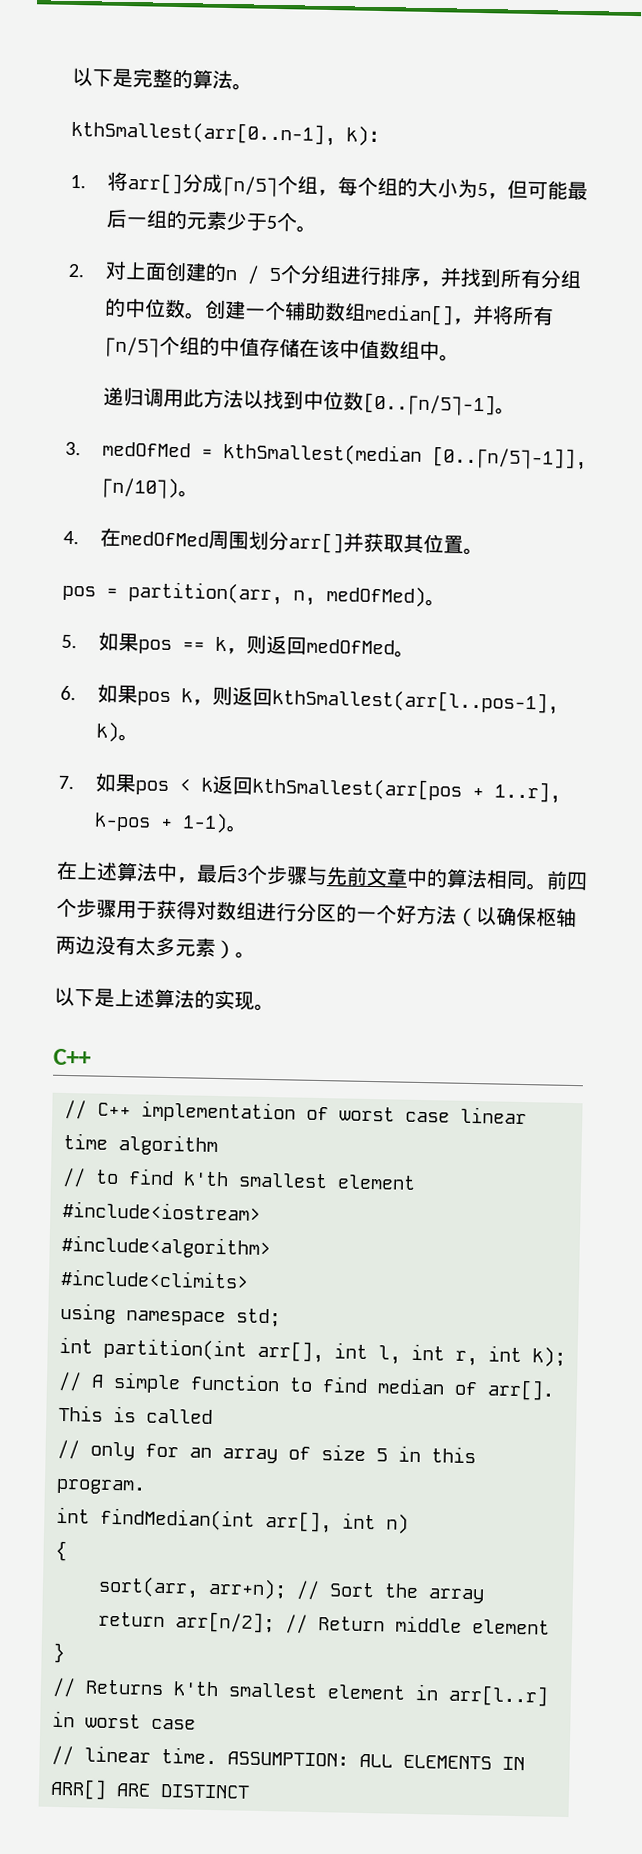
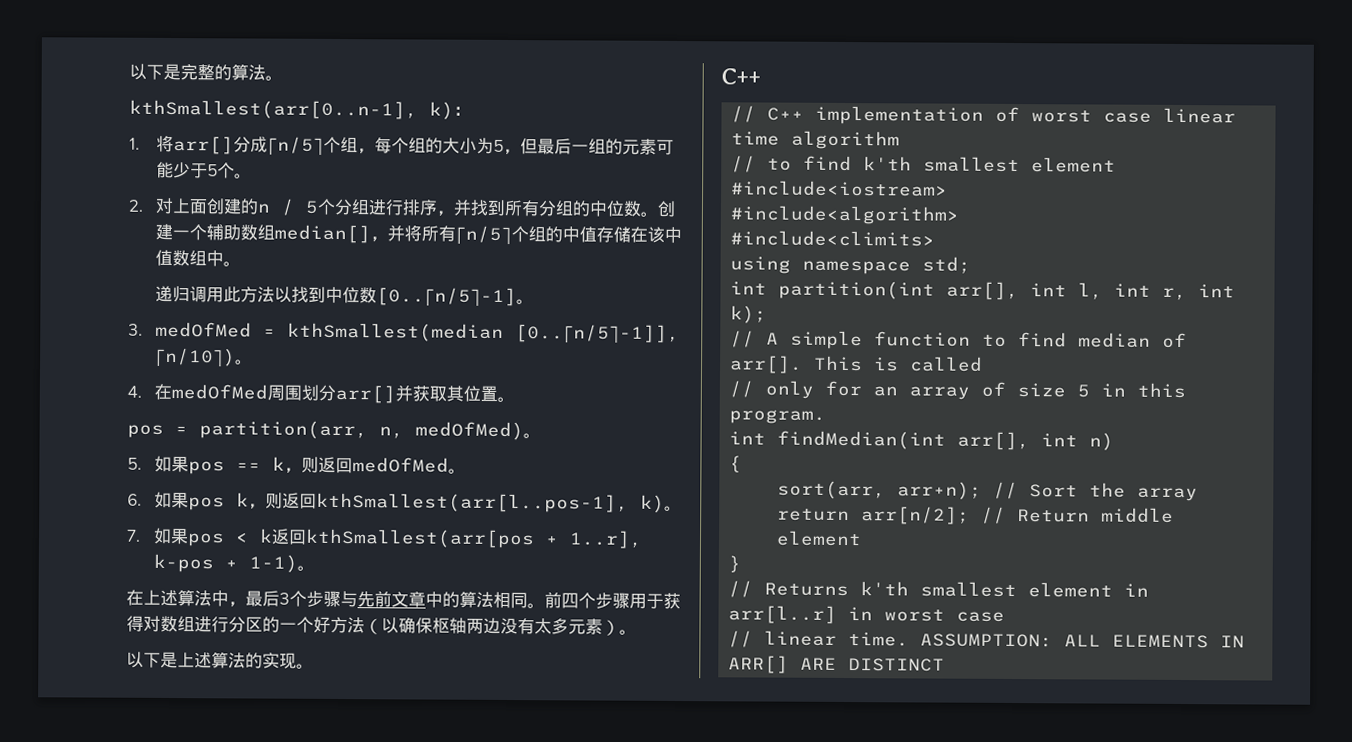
- 1.将arr[]分成⌈n/5⌉个组，每个组的大小为5，但可能最后一组的元素少于5个。
+ 1.将arr[]分成⌈n/5⌉个组，每个组的大小为5，但最后一组的元素可能少于5个。

